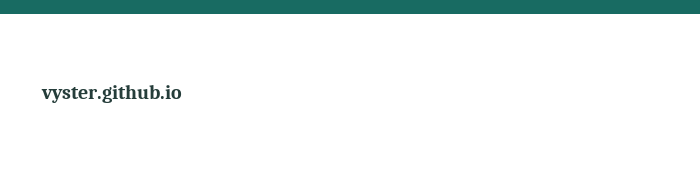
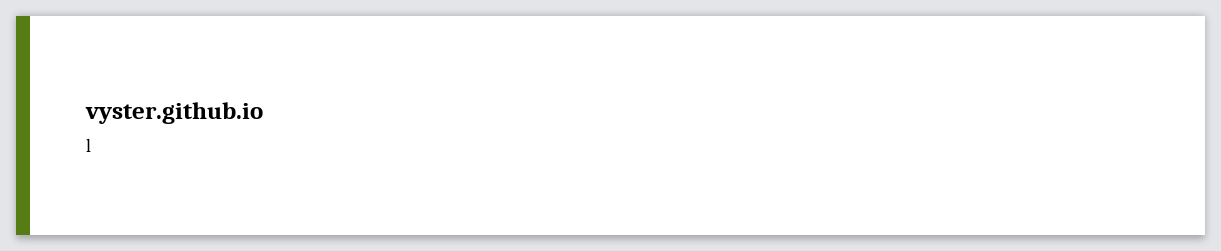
+ l

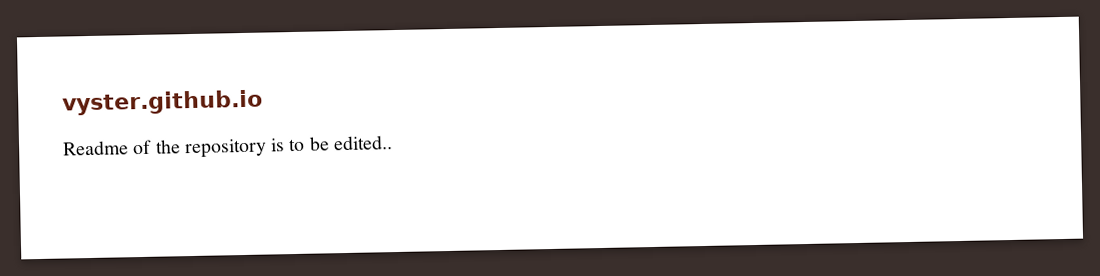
- l
+ Readme of the repository is to be edited..

